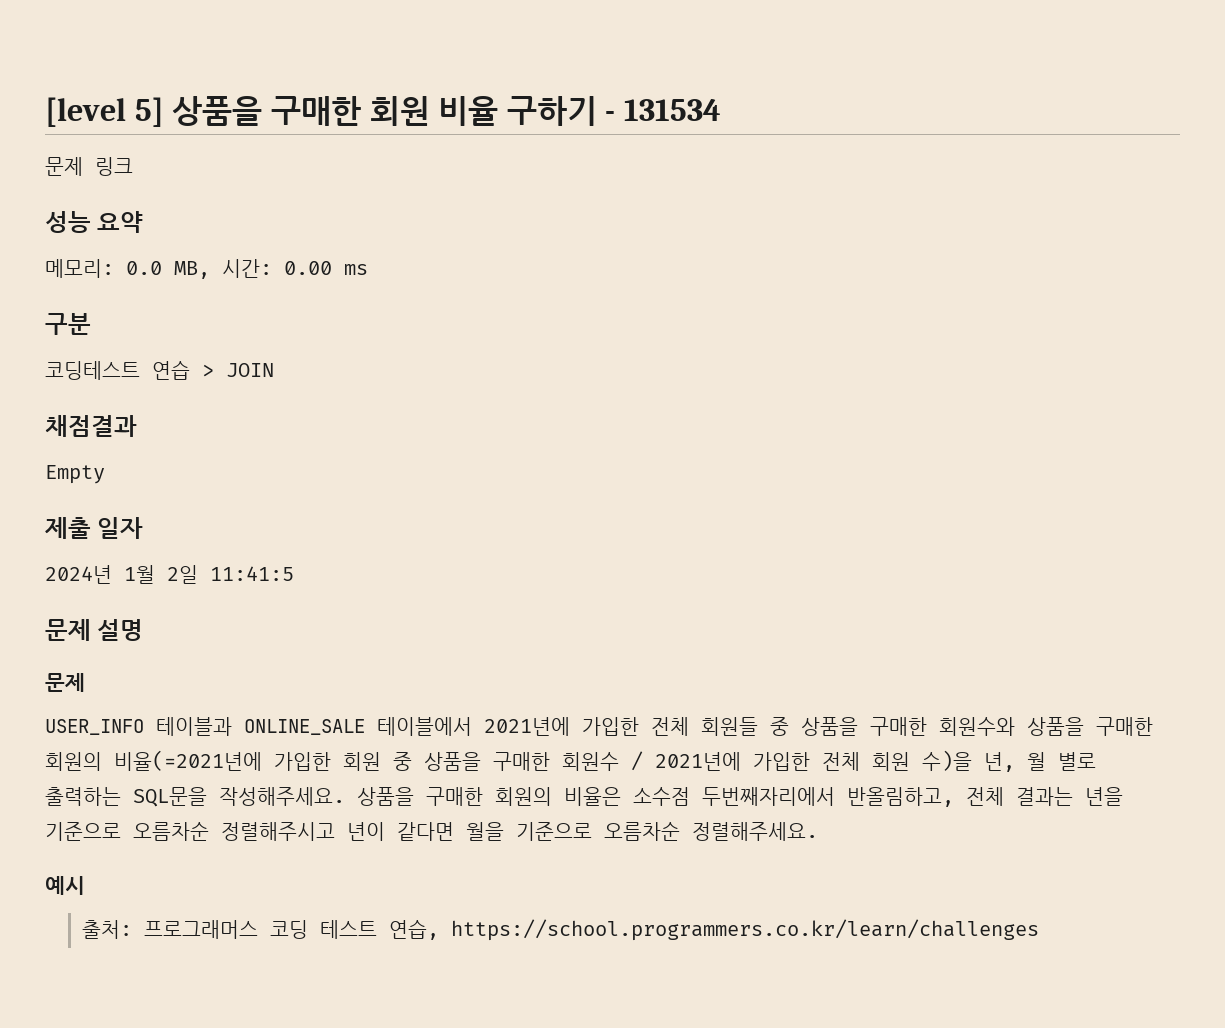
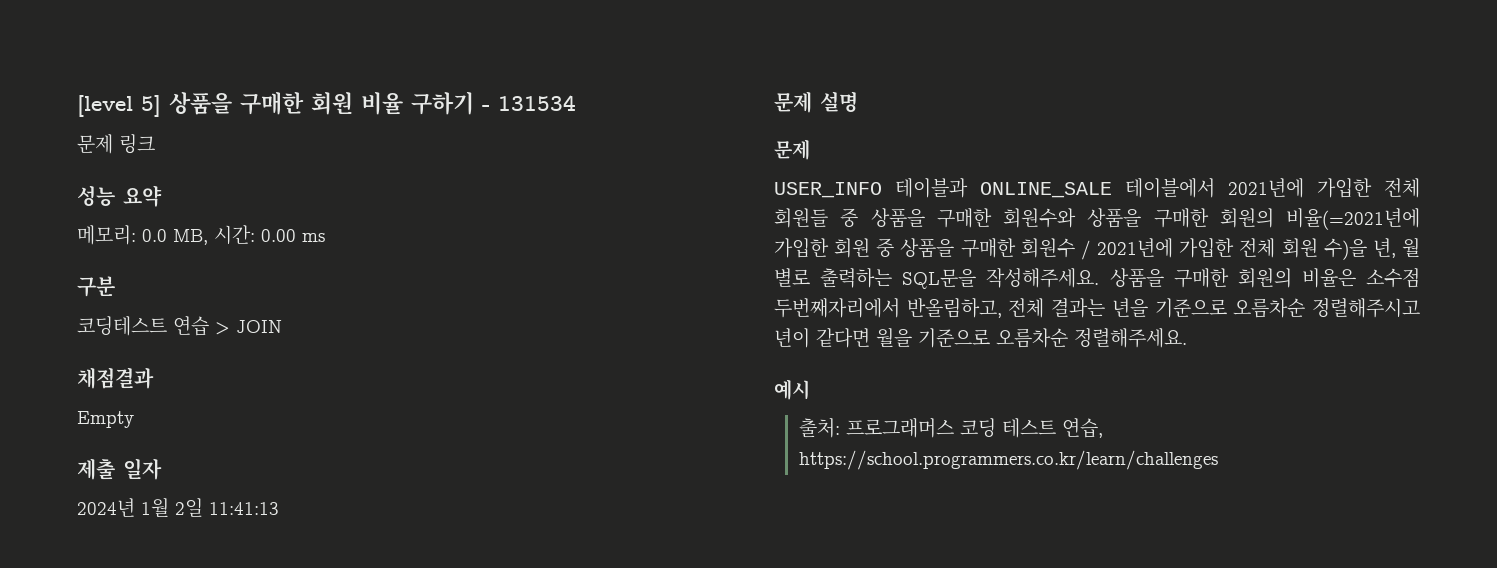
- 2024년 1월 2일 11:41:5
+ 2024년 1월 2일 11:41:13

